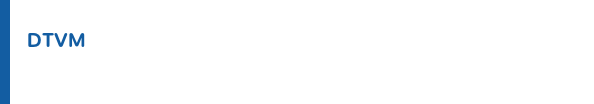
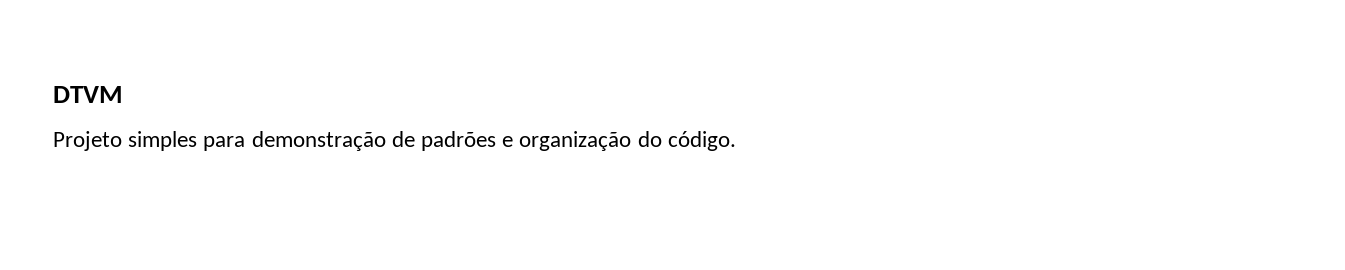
+ Projeto simples para demonstração de padrões e organização do código.

